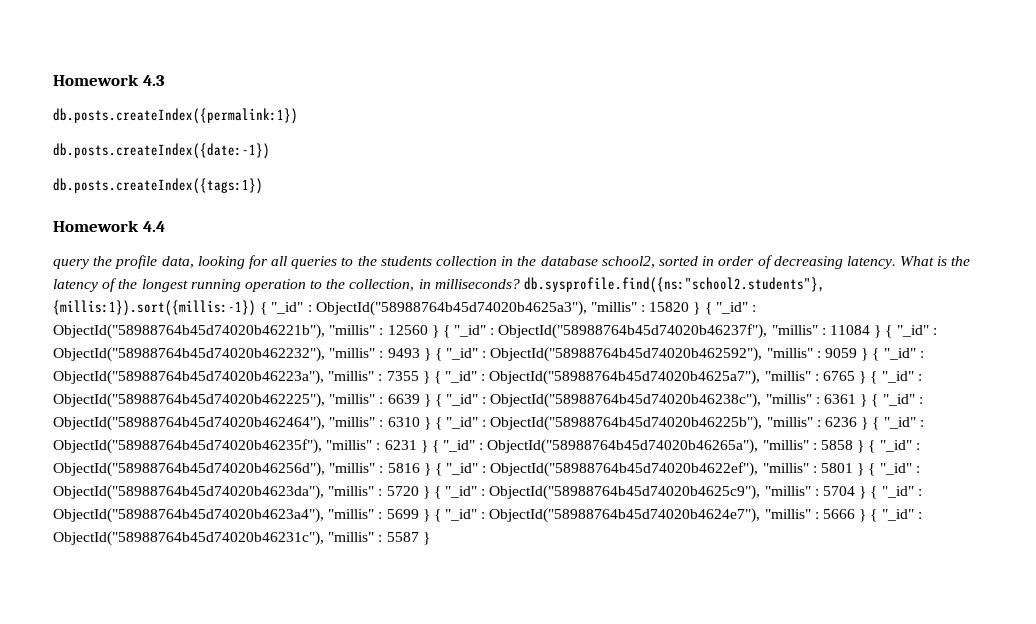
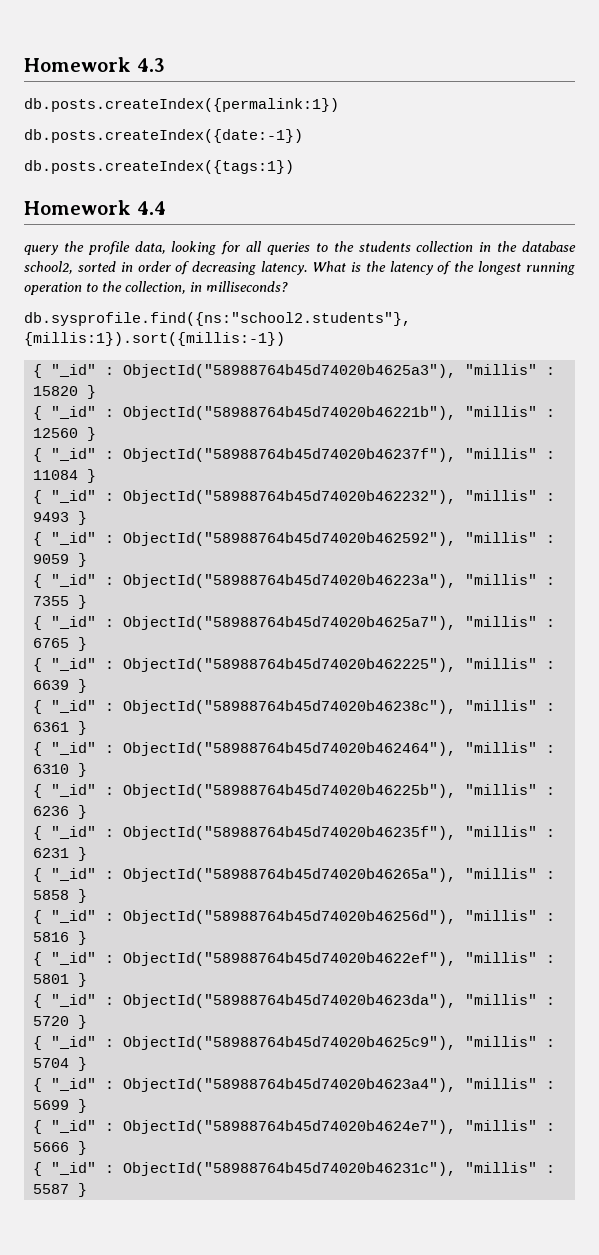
- What is the latency of the longest running operation to the collection, in milliseconds? db.sysprofile.find({ns:"school2.students"}, {millis:1}).sort({millis:-1}) { "_id" :
+ What is the latency of the longest running operation to the collection, in milliseconds?
+ db.sysprofile.find({ns:"school2.students"}, {millis:1}).sort({millis:-1})
+ { "_id" :
- 15820 } { "_id" :
+ 15820 }
+ { "_id" :
- 12560 } { "_id" :
+ 12560 }
+ { "_id" :
- 11084 } { "_id" :
+ 11084 }
+ { "_id" :
- 9493 } { "_id" :
+ 9493 }
+ { "_id" :
- 9059 } { "_id" :
+ 9059 }
+ { "_id" :
- 7355 } { "_id" :
+ 7355 }
+ { "_id" :
- 6765 } { "_id" :
+ 6765 }
+ { "_id" :
- 6639 } { "_id" :
+ 6639 }
+ { "_id" :
- 6361 } { "_id" :
+ 6361 }
+ { "_id" :
- 6310 } { "_id" :
+ 6310 }
+ { "_id" :
- 6236 } { "_id" :
+ 6236 }
+ { "_id" :
- 6231 } { "_id" :
+ 6231 }
+ { "_id" :
- 5858 } { "_id" :
+ 5858 }
+ { "_id" :
- 5816 } { "_id" :
+ 5816 }
+ { "_id" :
- 5801 } { "_id" :
+ 5801 }
+ { "_id" :
- 5720 } { "_id" :
+ 5720 }
+ { "_id" :
- 5704 } { "_id" :
+ 5704 }
+ { "_id" :
- 5699 } { "_id" :
+ 5699 }
+ { "_id" :
- 5666 } { "_id" :
+ 5666 }
+ { "_id" :

